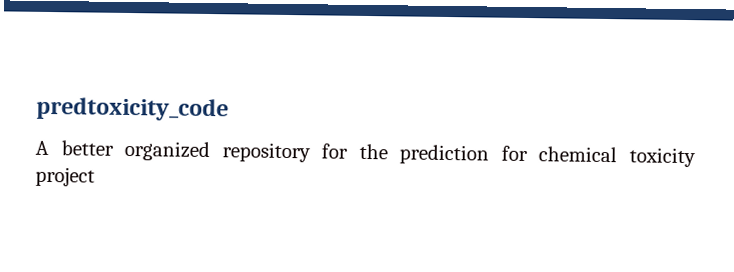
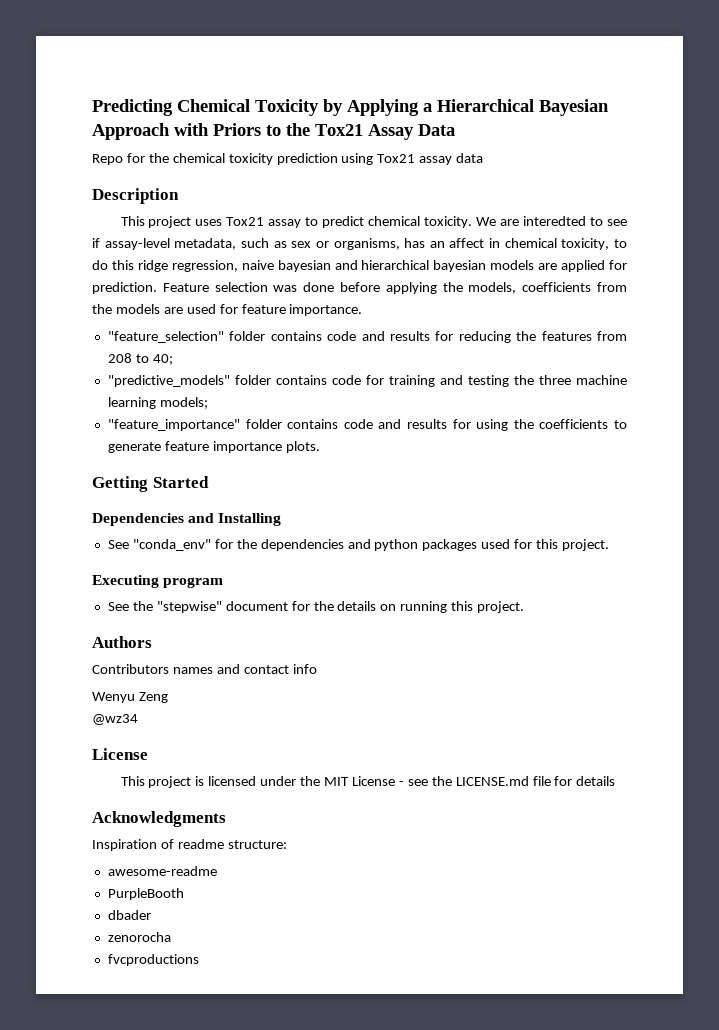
- predtoxicity_code
- A better organized repository for the prediction for chemical toxicity project
+ Predicting Chemical Toxicity by Applying a Hierarchical Bayesian Approach with Priors to the Tox21 Assay Data
+ Repo for the chemical toxicity prediction using Tox21 assay data
+ Description
+ This project uses Tox21 assay to predict chemical toxicity. We are interedted to see if assay-level metadata, such as sex or organisms, has an affect in chemical toxicity, to do this ridge regression, naive bayesian and hierarchical bayesian models are applied for prediction. Feature selection was done before applying the models, coefficients from the models are used for feature importance.
+ "feature_selection" folder contains code and results for reducing the features from 208 to 40;
+ "predictive_models" folder contains code for training and testing the three machine learning models;
+ "feature_importance" folder contains code and results for using the coefficients to generate feature importance plots.
+ Getting Started
+ Dependencies and Installing
+ See "conda_env" for the dependencies and python packages used for this project.
+ Executing program
+ See the "stepwise" document for the details on running this project.
+ Authors
+ Contributors names and contact info
+ Wenyu Zeng
+ @wz34
+ License
+ This project is licensed under the MIT License - see the LICENSE.md file for details
+ Acknowledgments
+ Inspiration of readme structure:
+ awesome-readme
+ PurpleBooth
+ dbader
+ zenorocha
+ fvcproductions

